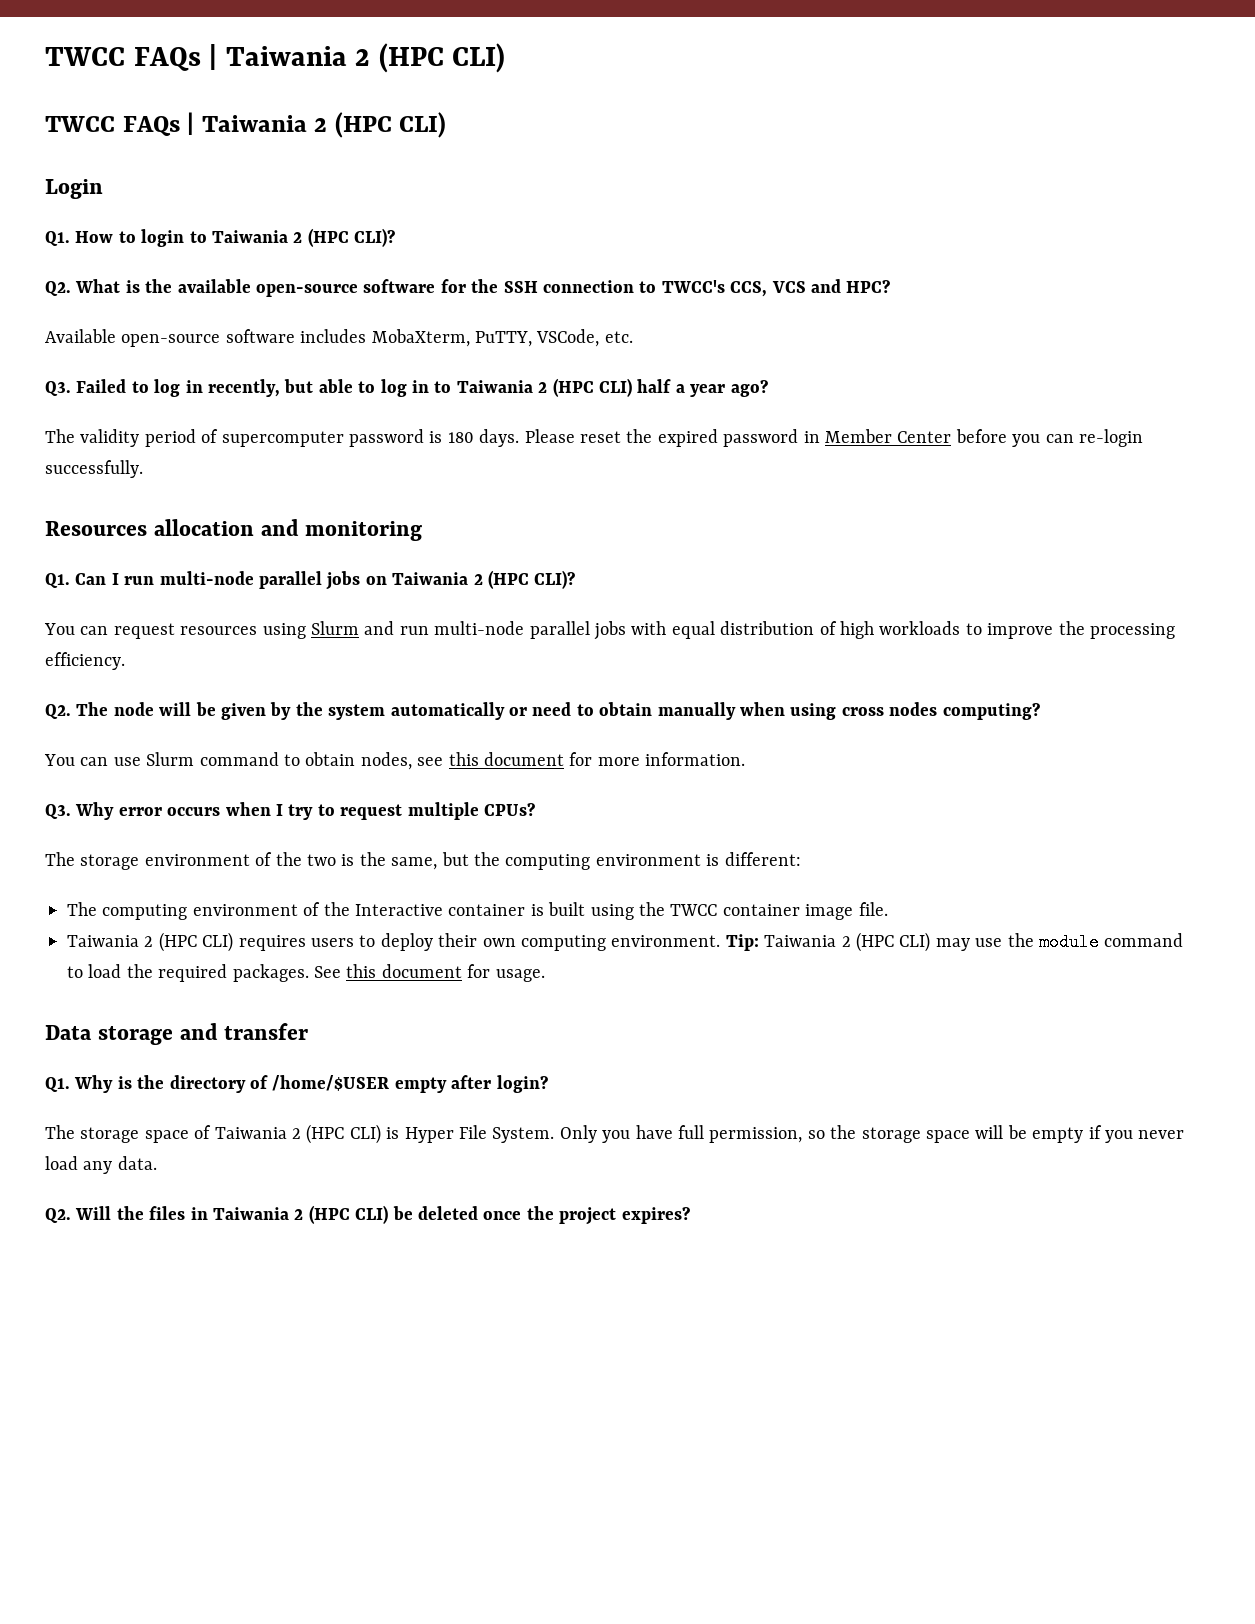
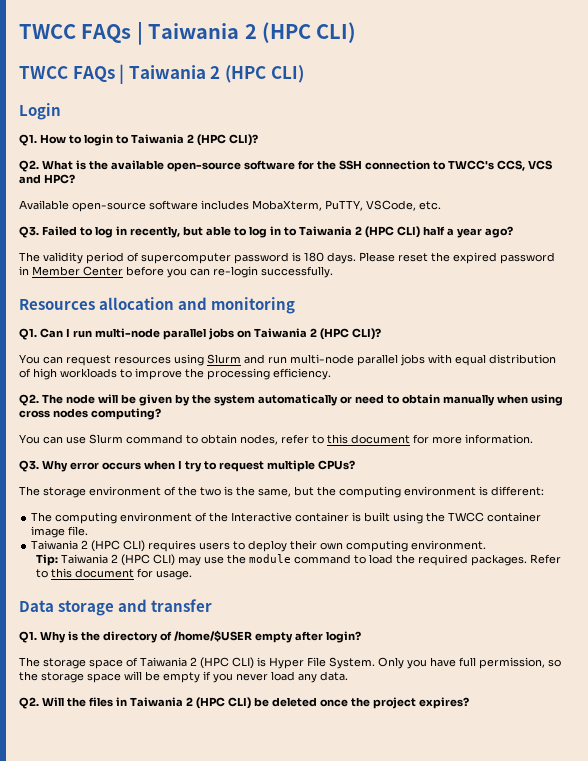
- You can use Slurm command to obtain nodes, see this document for more information.
+ You can use Slurm command to obtain nodes, refer to this document for more information.
- Taiwania 2 (HPC CLI) requires users to deploy their own computing environment. Tip: Taiwania 2 (HPC CLI) may use the module command to load the required packages.
+ Taiwania 2 (HPC CLI) requires users to deploy their own computing environment.
+ Tip: Taiwania 2 (HPC CLI) may use the module command to load the required packages.
- See this document for usage.
+ Refer to this document for usage.

